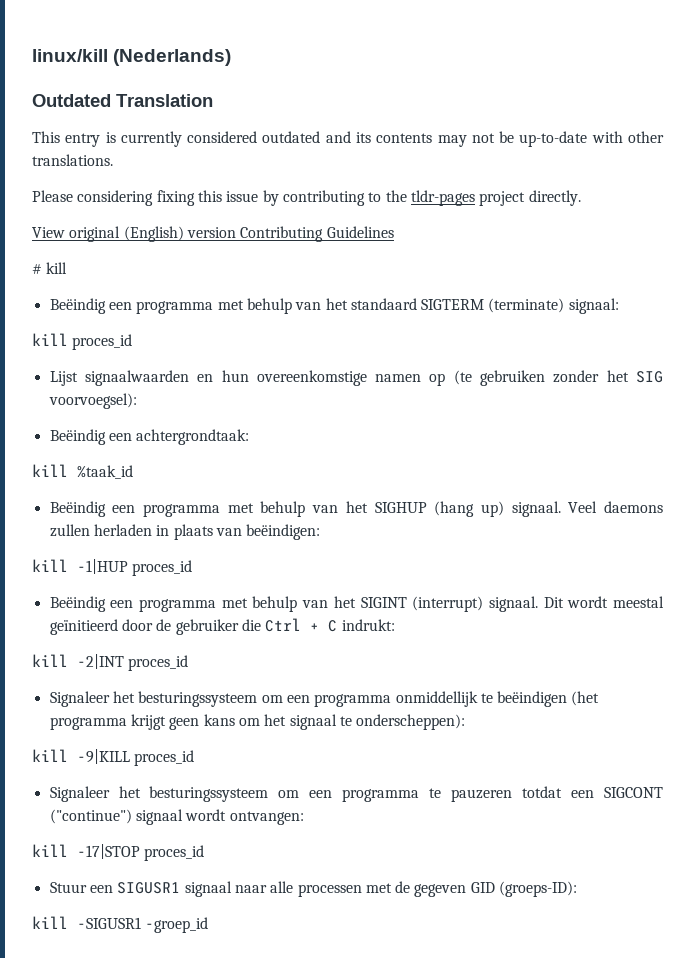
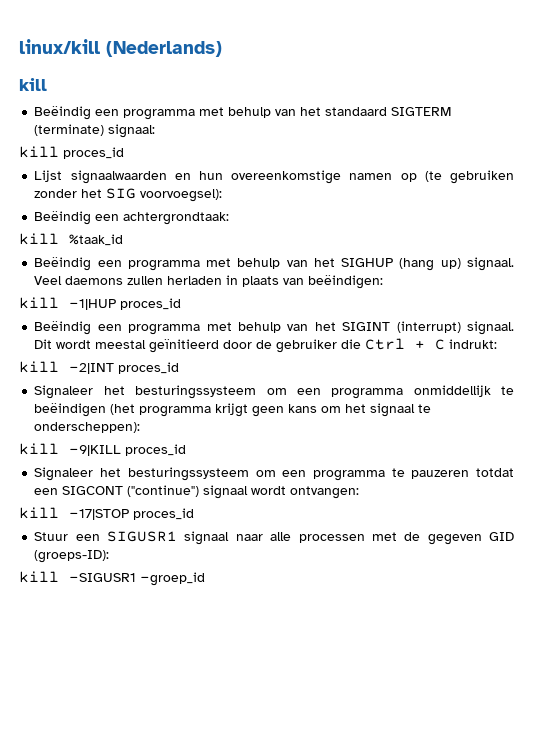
  linux/kill (Nederlands)
- Outdated Translation
- This entry is currently considered outdated and its contents may not be up-to-date with other translations.
- Please considering fixing this issue by contributing to the tldr-pages project directly.
- View original (English) version Contributing Guidelines
- # kill
+ kill

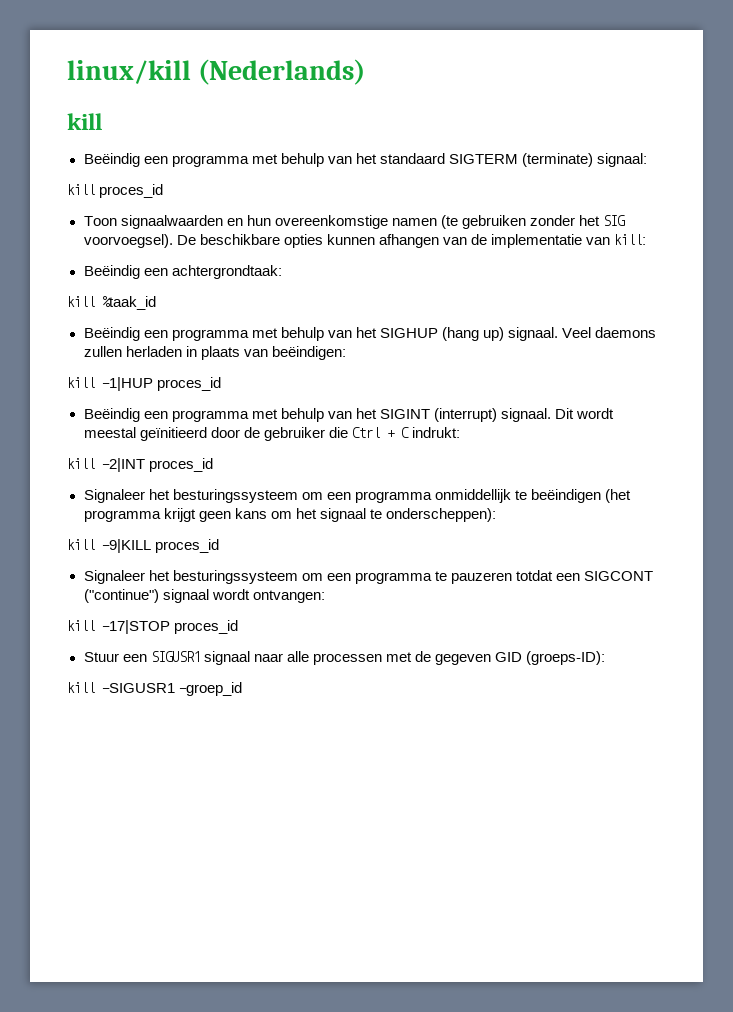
- Lijst signaalwaarden en hun overeenkomstige namen op (te gebruiken zonder het SIG voorvoegsel):
+ Toon signaalwaarden en hun overeenkomstige namen (te gebruiken zonder het SIG voorvoegsel). De beschikbare opties kunnen afhangen van de implementatie van kill:

